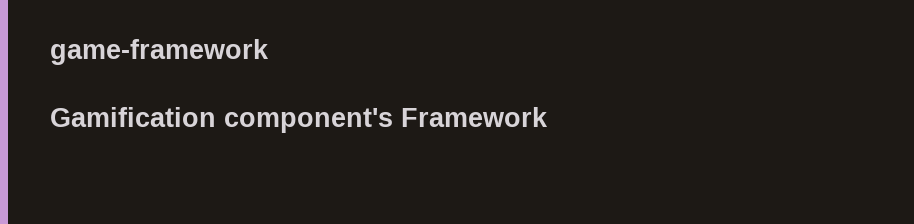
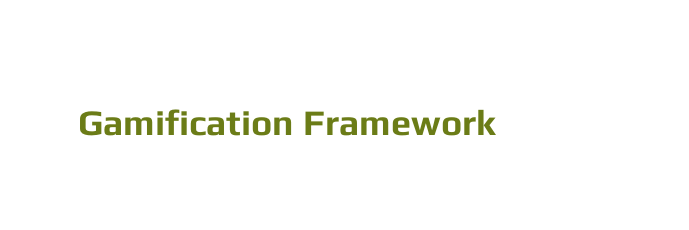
- game-framework
- Gamification component's Framework
+ Gamification Framework

